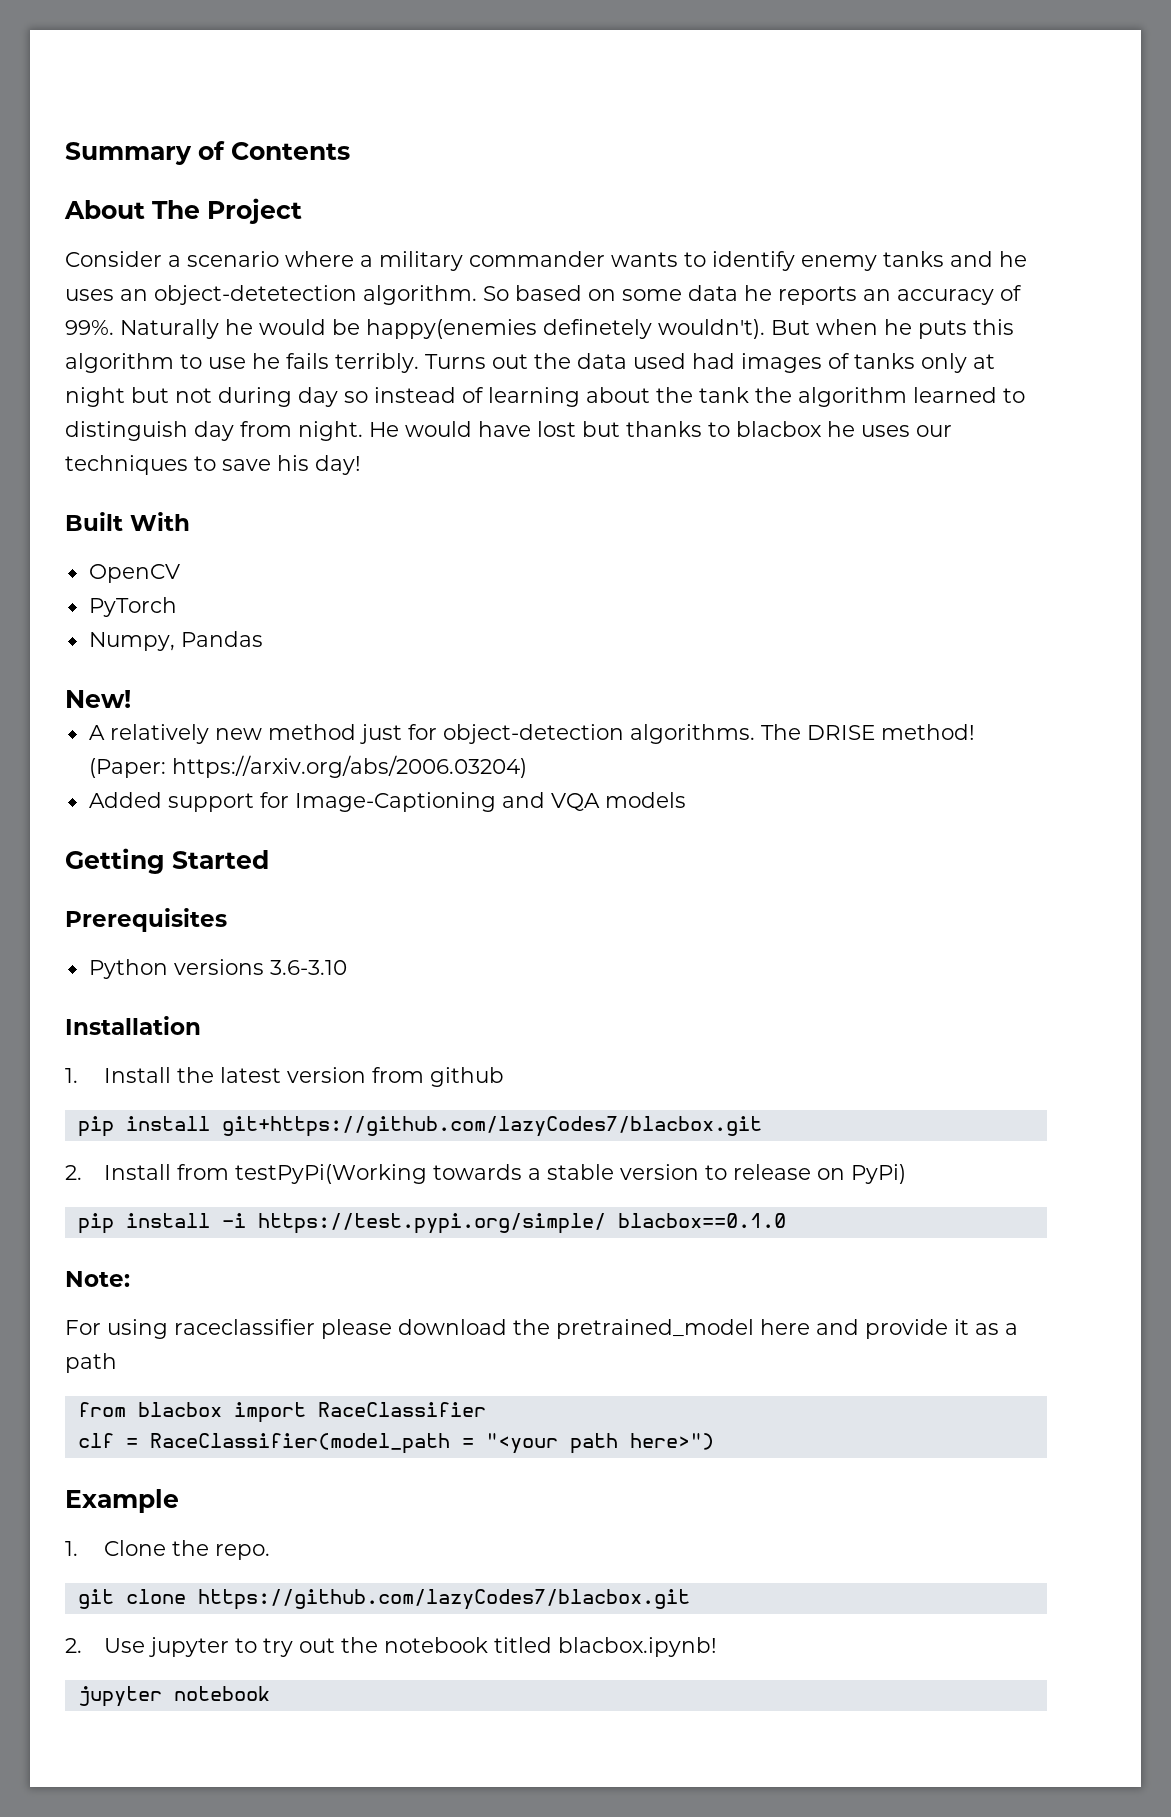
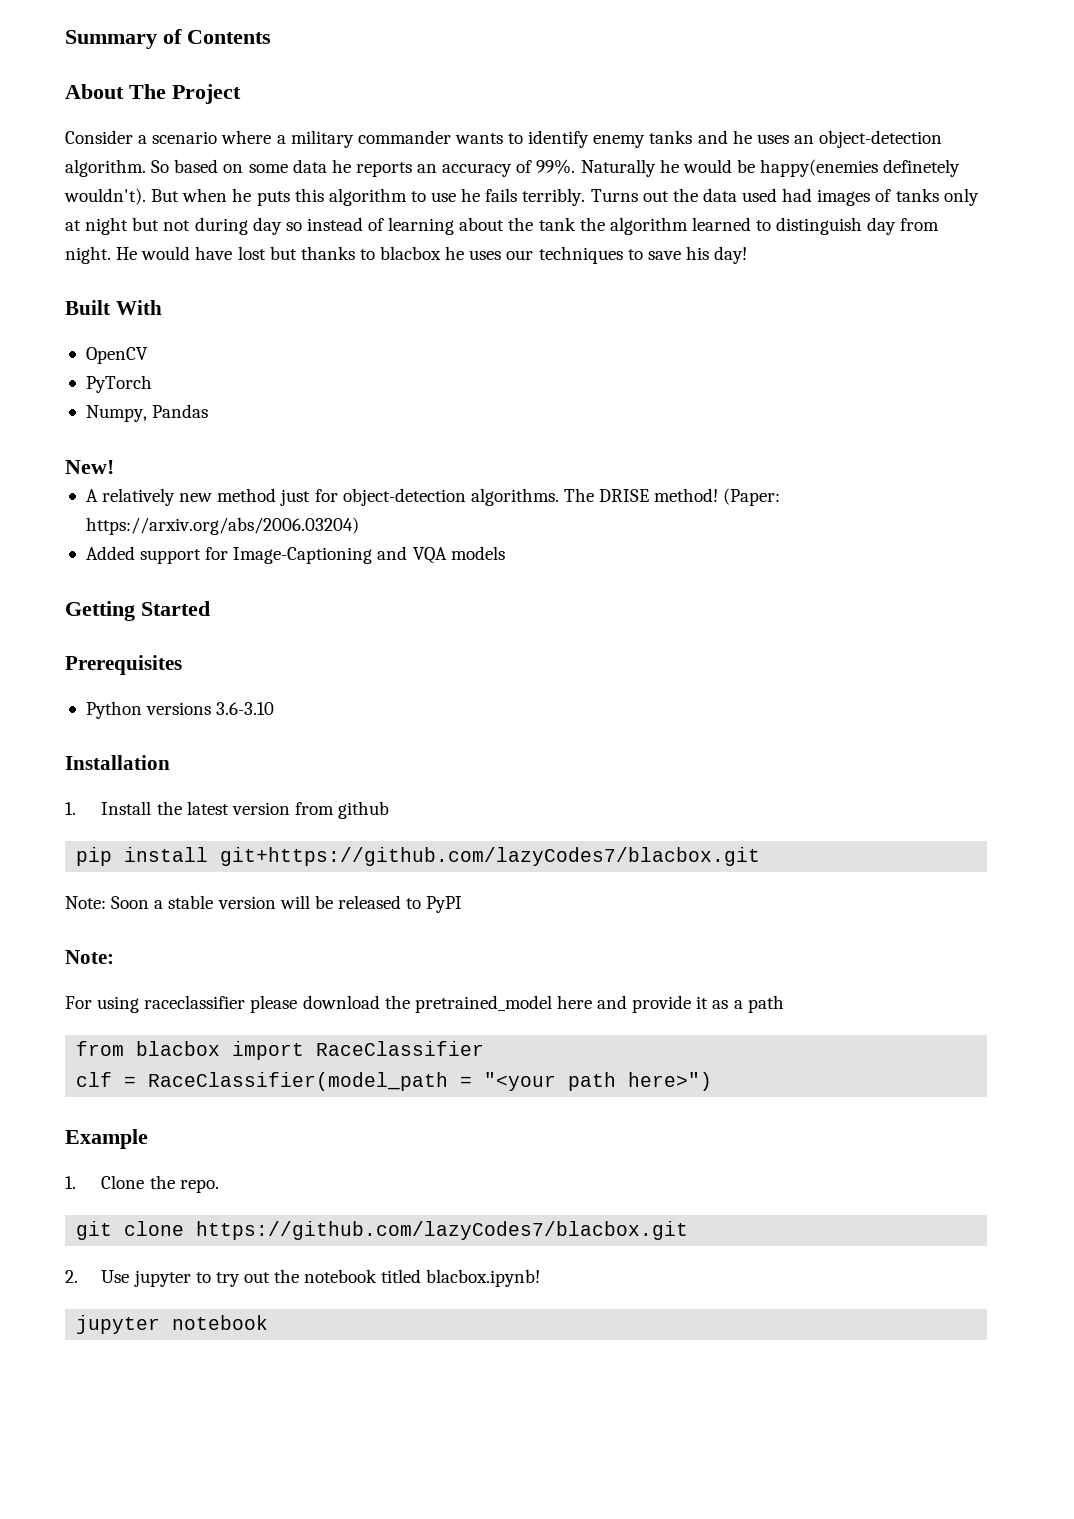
- Consider a scenario where a military commander wants to identify enemy tanks and he uses an object-detetection algorithm.
+ Consider a scenario where a military commander wants to identify enemy tanks and he uses an object-detection algorithm.
- 2. Install from testPyPi(Working towards a stable version to release on PyPi)
- pip install -i https://test.pypi.org/simple/ blacbox==0.1.0
+ Note: Soon a stable version will be released to PyPI

